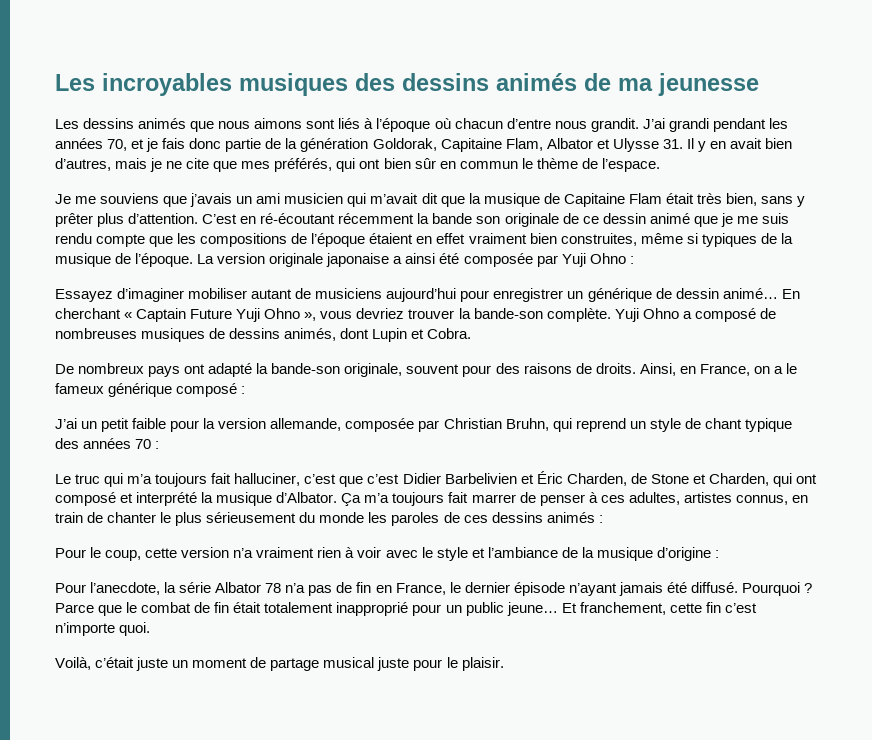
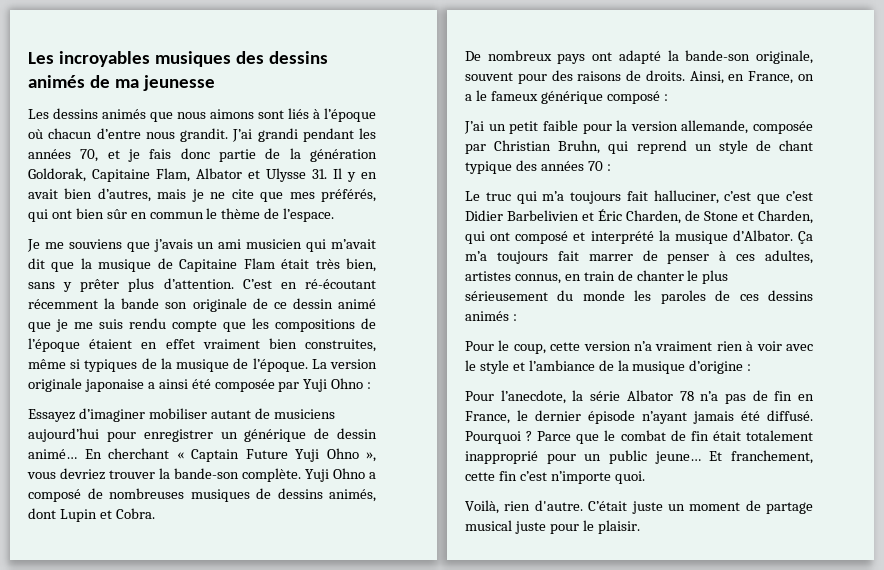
- Voilà, c’était juste un moment de partage musical juste pour le plaisir.
+ Voilà, rien d'autre. C’était juste un moment de partage musical juste pour le plaisir.

